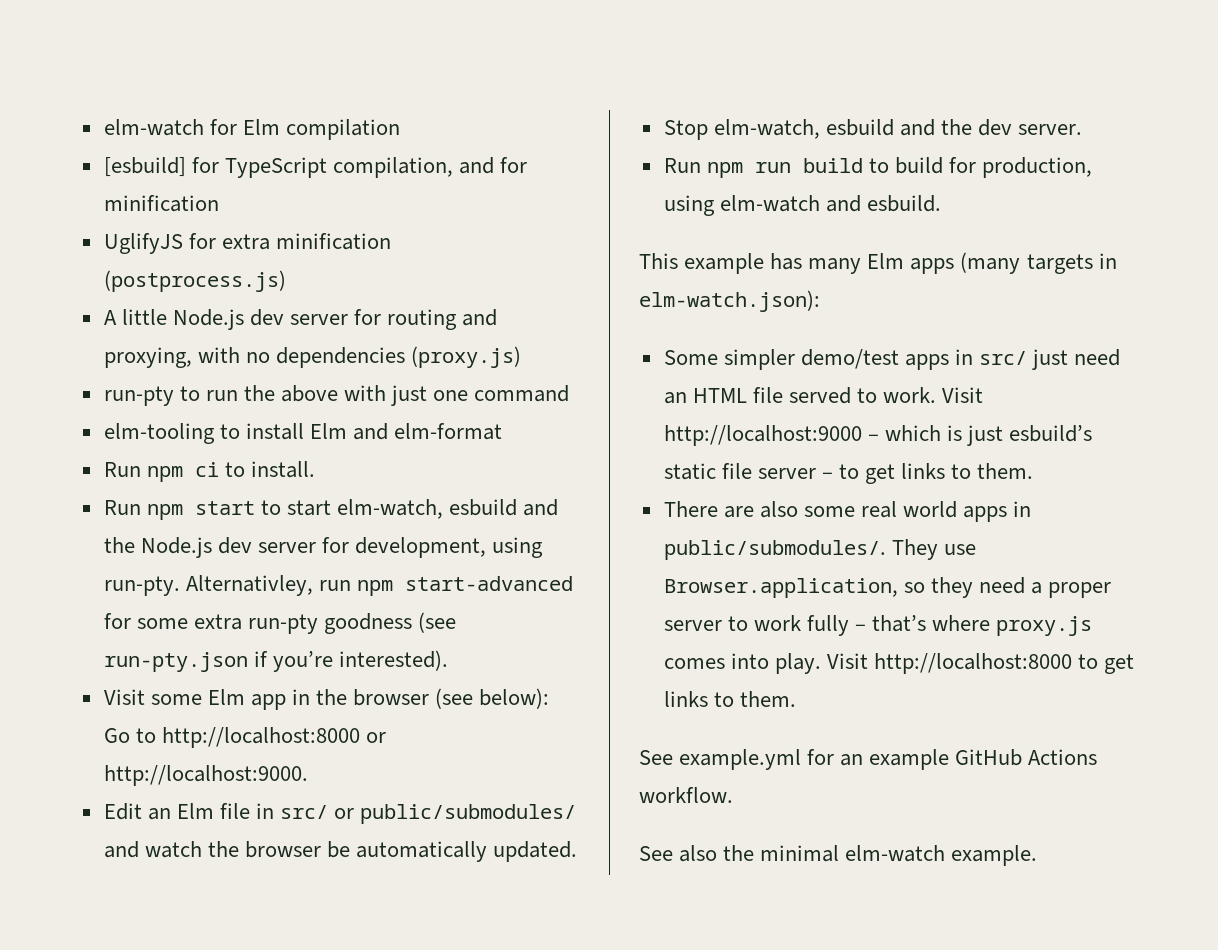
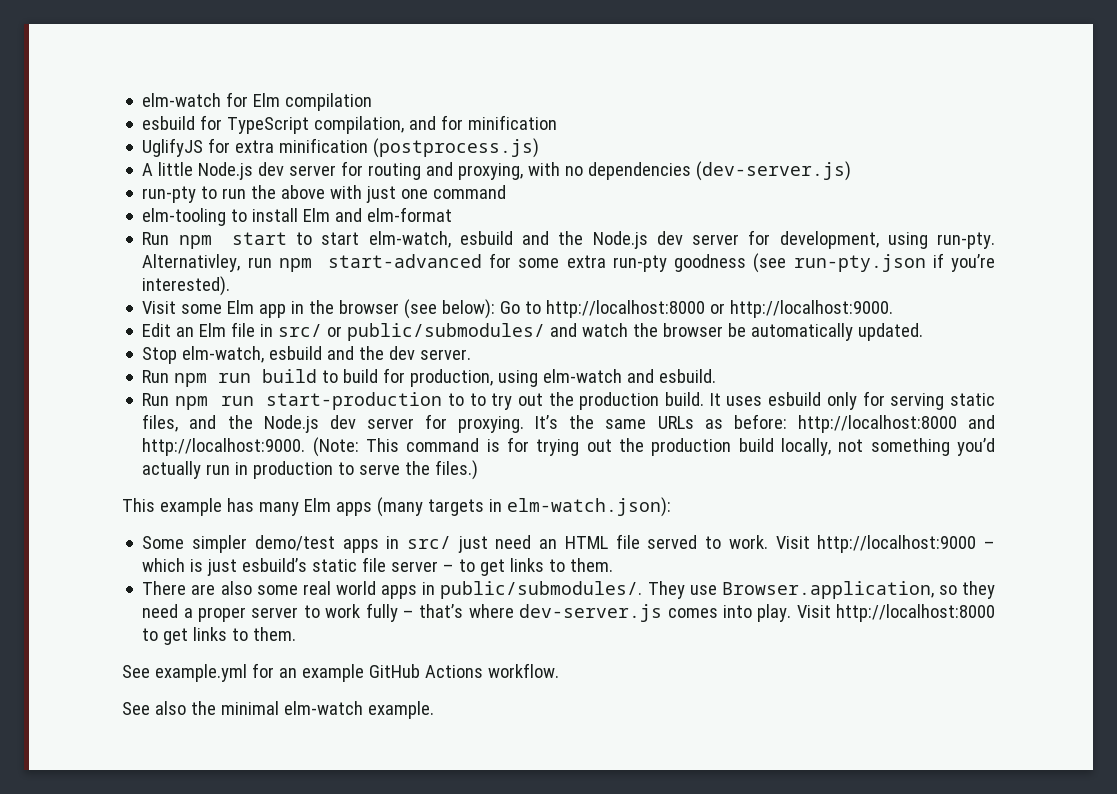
- [esbuild] for TypeScript compilation, and for minification
+ esbuild for TypeScript compilation, and for minification
- A little Node.js dev server for routing and proxying, with no dependencies (proxy.js)
+ A little Node.js dev server for routing and proxying, with no dependencies (dev-server.js)
- Run npm ci to install.
+ Run npm run start-production to to try out the production build. It uses esbuild only for serving static files, and the Node.js dev server for proxying. It’s the same URLs as before: http://localhost:8000 and http://localhost:9000. (Note: This command is for trying out the production build locally, not something you’d actually run in production to serve the files.)
- They use Browser.application, so they need a proper server to work fully – that’s where proxy.js comes into play.
+ They use Browser.application, so they need a proper server to work fully – that’s where dev-server.js comes into play.

